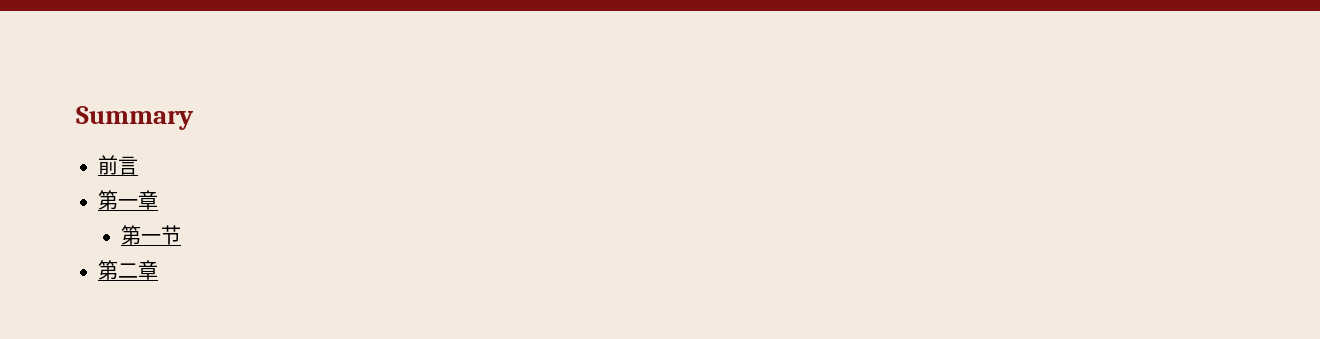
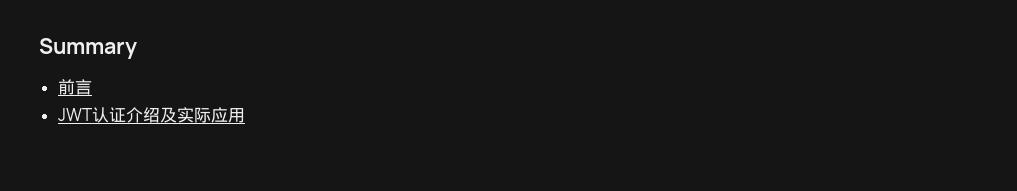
- 第一章
- 第一节
- 第二章
+ JWT认证介绍及实际应用

